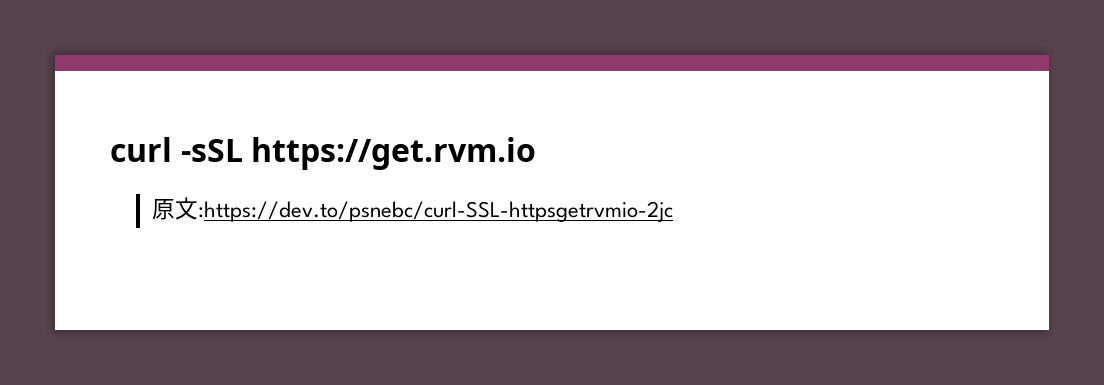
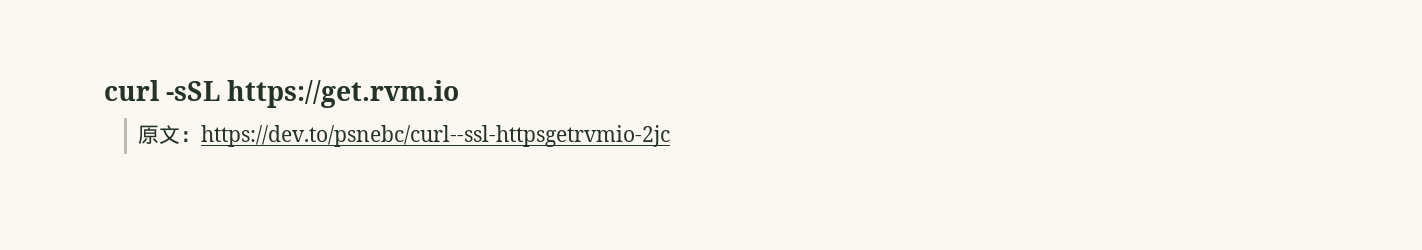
- 原文:https://dev.to/psnebc/curl-SSL-httpsgetrvmio-2jc
+ 原文：https://dev.to/psnebc/curl--ssl-httpsgetrvmio-2jc

